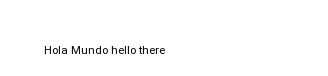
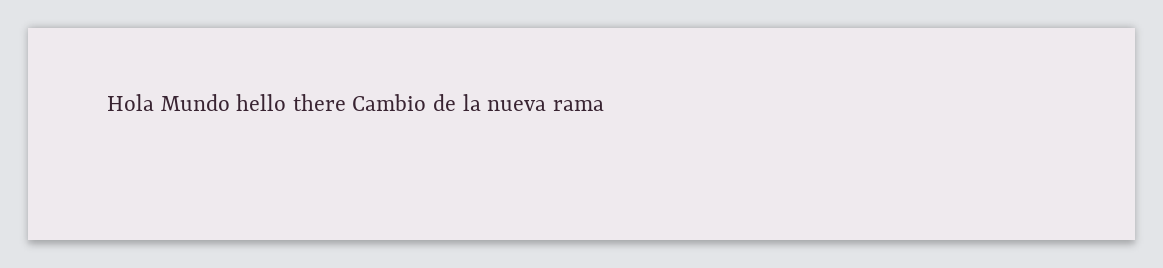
- Hola Mundo hello there
+ Hola Mundo hello there Cambio de la nueva rama

